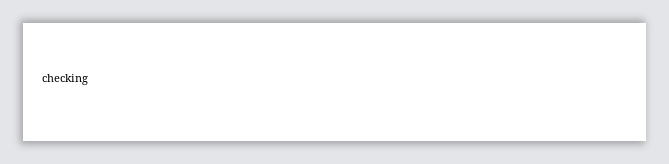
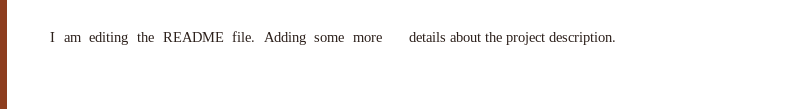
- checking
+ I am editing the README file. Adding some more details about the project description.

